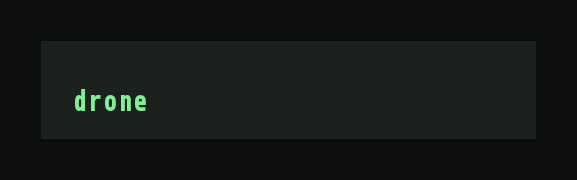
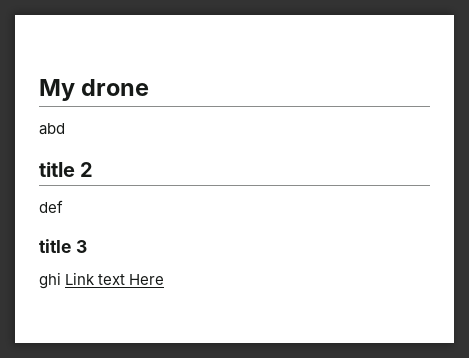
- drone
+ My drone
+ abd
+ title 2
+ def
+ title 3
+ ghi Link text Here

